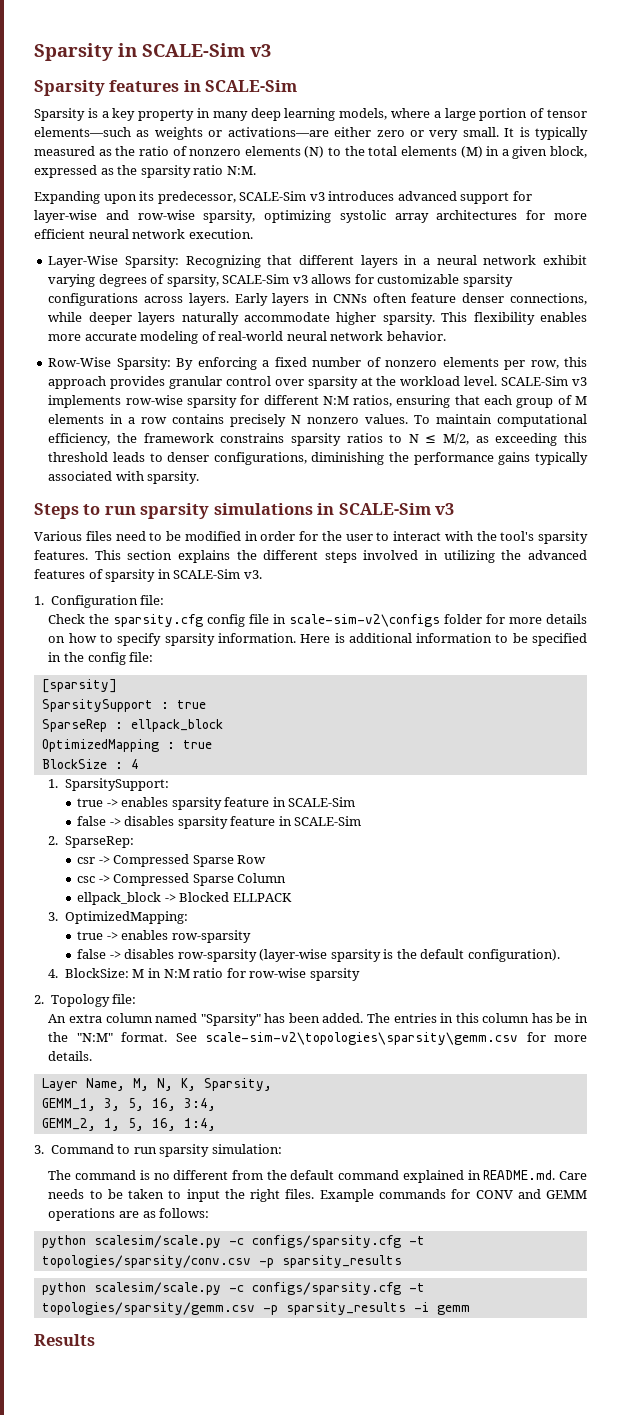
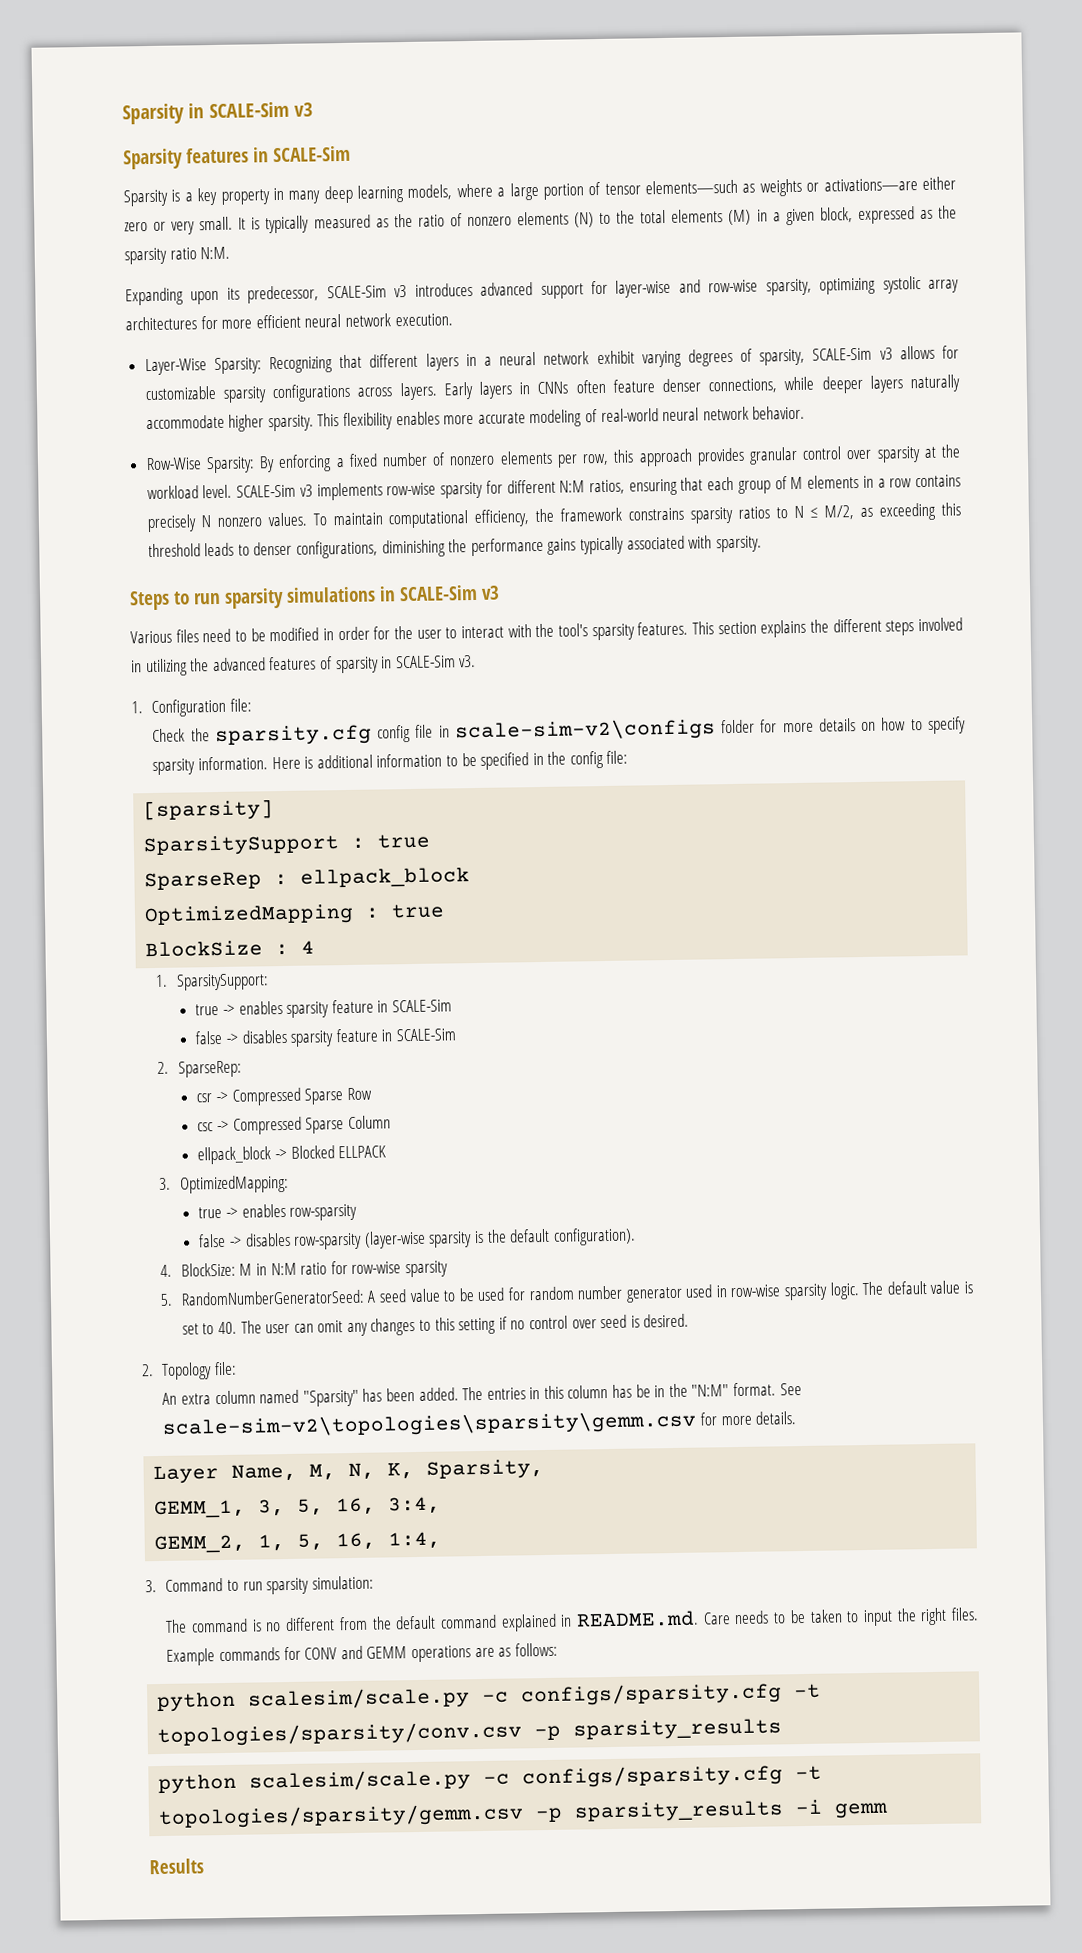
+ 5. RandomNumberGeneratorSeed: A seed value to be used for random number generator used in row-wise sparsity logic. The default value is set to 40. The user can omit any changes to this setting if no control over seed is desired.

